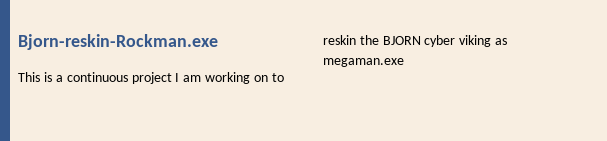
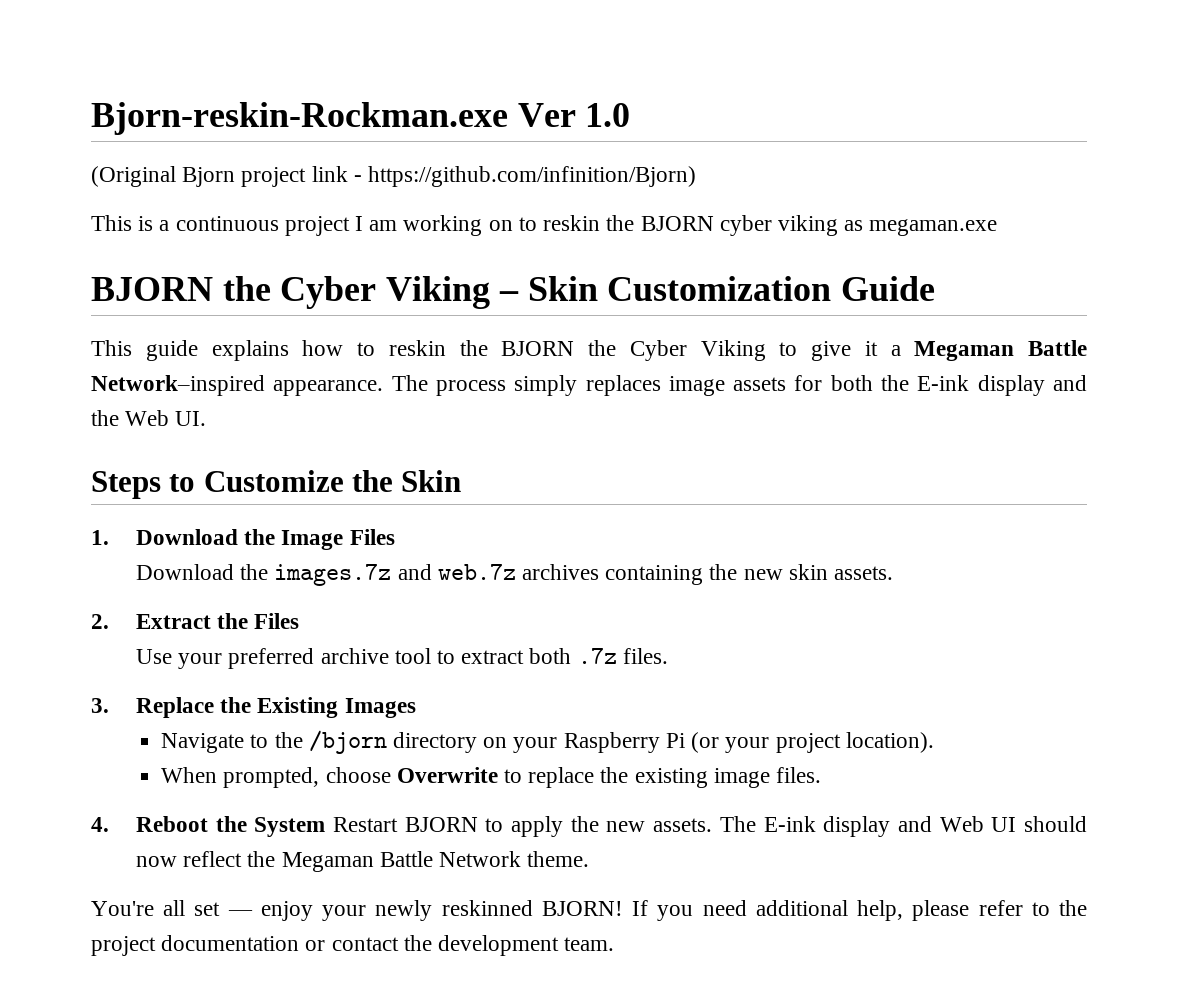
- Bjorn-reskin-Rockman.exe
+ Bjorn-reskin-Rockman.exe Ver 1.0
+ (Original Bjorn project link - https://github.com/infinition/Bjorn)
+ BJORN the Cyber Viking – Skin Customization Guide
+ This guide explains how to reskin the BJORN the Cyber Viking to give it a Megaman Battle Network–inspired appearance. The process simply replaces image assets for both the E-ink display and the Web UI.
+ Steps to Customize the Skin
+ 1. Download the Image Files
+ Download the images.7z and web.7z archives containing the new skin assets.
+ 2. Extract the Files
+ Use your preferred archive tool to extract both .7z files.
+ 3. Replace the Existing Images
+ Navigate to the /bjorn directory on your Raspberry Pi (or your project location).
+ When prompted, choose Overwrite to replace the existing image files.
+ 4. Reboot the System Restart BJORN to apply the new assets. The E-ink display and Web UI should now reflect the Megaman Battle Network theme.
+ You're all set — enjoy your newly reskinned BJORN! If you need additional help, please refer to the project documentation or contact the development team.

